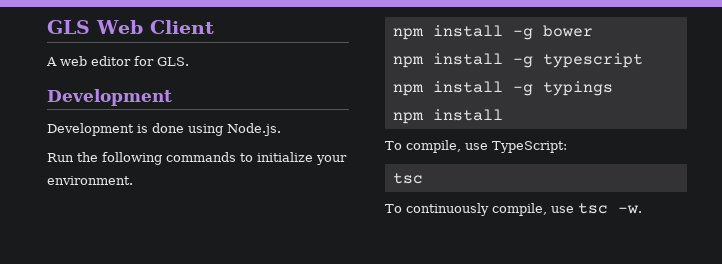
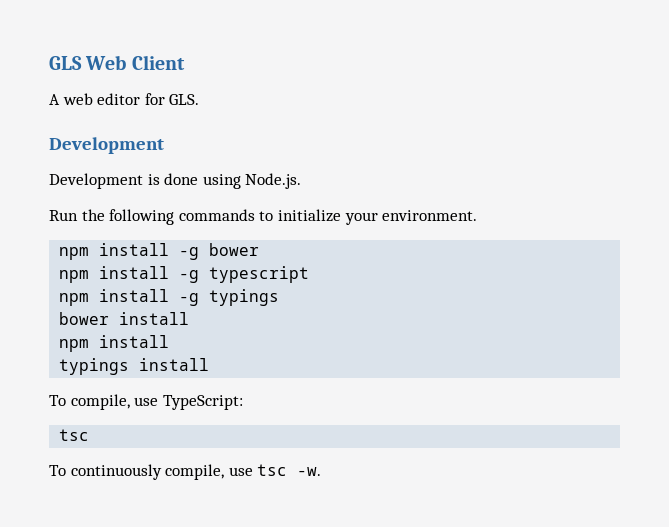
  npm install -g typings
+ bower install
  npm install
+ typings install

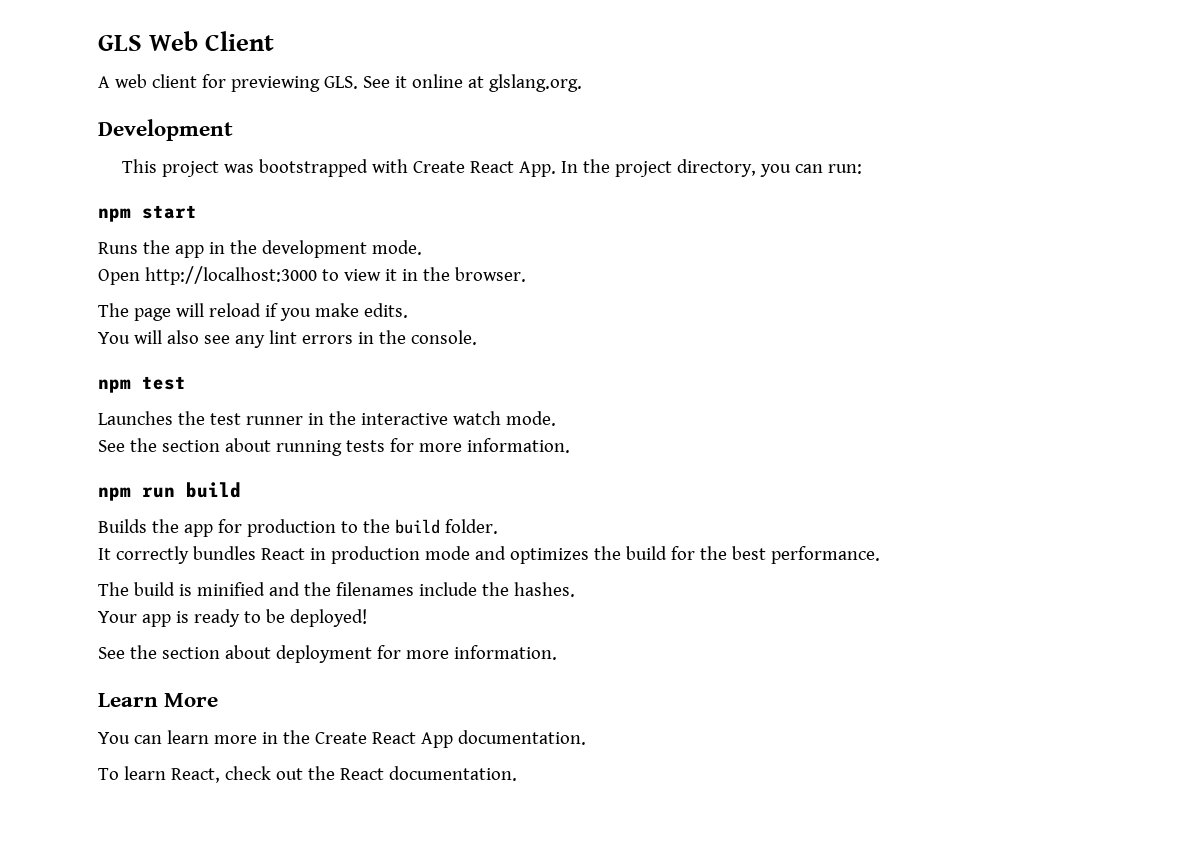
- A web editor for GLS.
+ A web client for previewing GLS. See it online at glslang.org.
  Development
- Development is done using Node.js.
- Run the following commands to initialize your environment.
- npm install -g bower
- npm install -g typescript
- npm install -g typings
- bower install
- npm install
- typings install
- To compile, use TypeScript:
- tsc
- To continuously compile, use tsc -w.
+ This project was bootstrapped with Create React App. In the project directory, you can run:
+ npm start
+ Runs the app in the development mode.
+ Open http://localhost:3000 to view it in the browser.
+ The page will reload if you make edits.
+ You will also see any lint errors in the console.
+ npm test
+ Launches the test runner in the interactive watch mode.
+ See the section about running tests for more information.
+ npm run build
+ Builds the app for production to the build folder.
+ It correctly bundles React in production mode and optimizes the build for the best performance.
+ The build is minified and the filenames include the hashes.
+ Your app is ready to be deployed!
+ See the section about deployment for more information.
+ Learn More
+ You can learn more in the Create React App documentation.
+ To learn React, check out the React documentation.

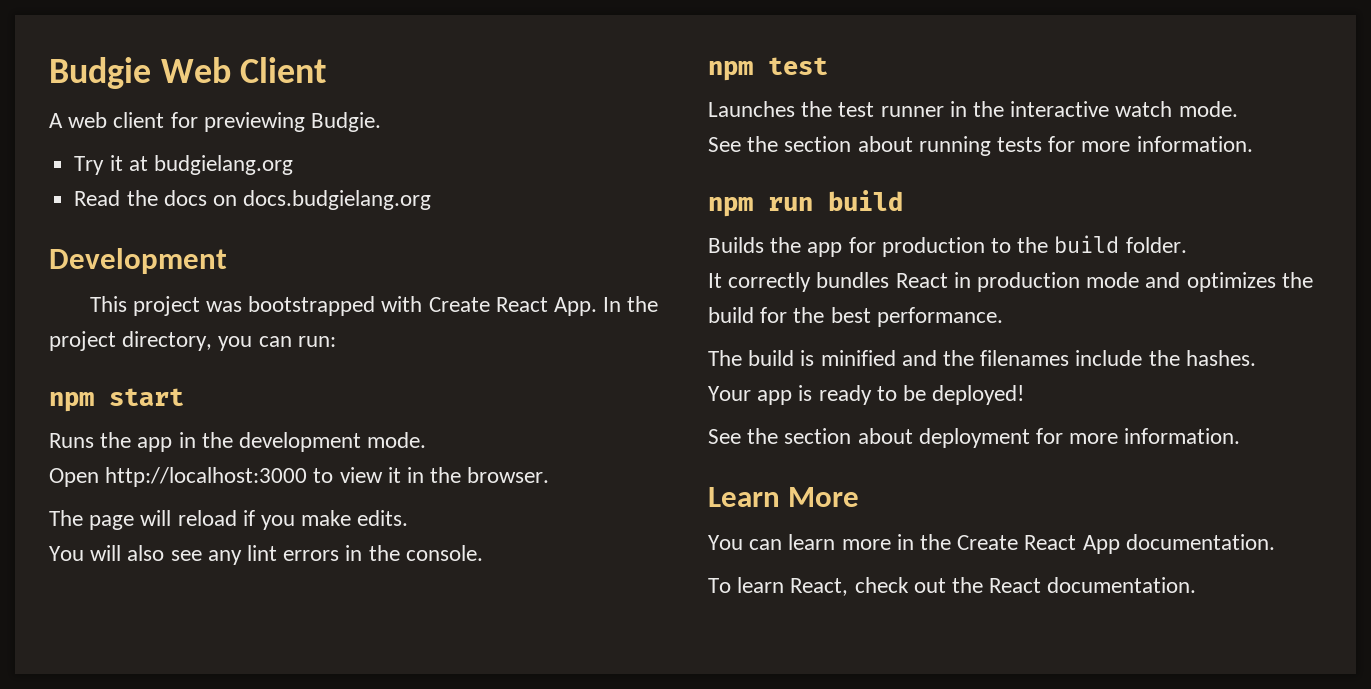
- GLS Web Client
+ Budgie Web Client
- A web client for previewing GLS. See it online at glslang.org.
+ A web client for previewing Budgie.
+ Try it at budgielang.org
+ Read the docs on docs.budgielang.org

